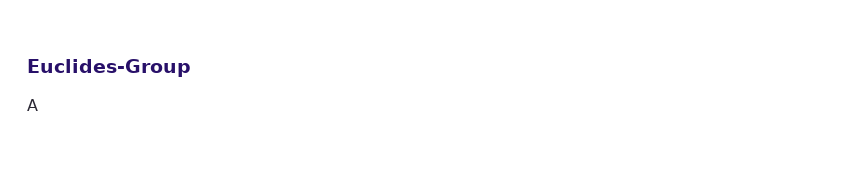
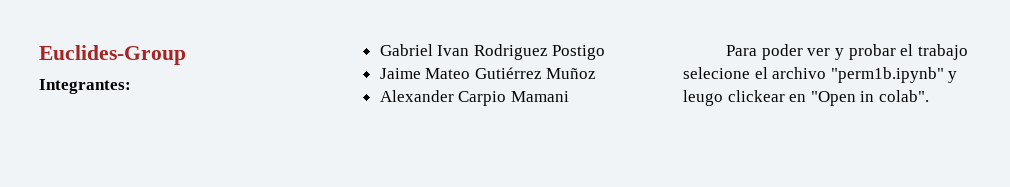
- A
+ Integrantes:
+ Gabriel Ivan Rodriguez Postigo
+ Jaime Mateo Gutiérrez Muñoz
+ Alexander Carpio Mamani
+ Para poder ver y probar el trabajo selecione el archivo "perm1b.ipynb" y leugo clickear en "Open in colab".

